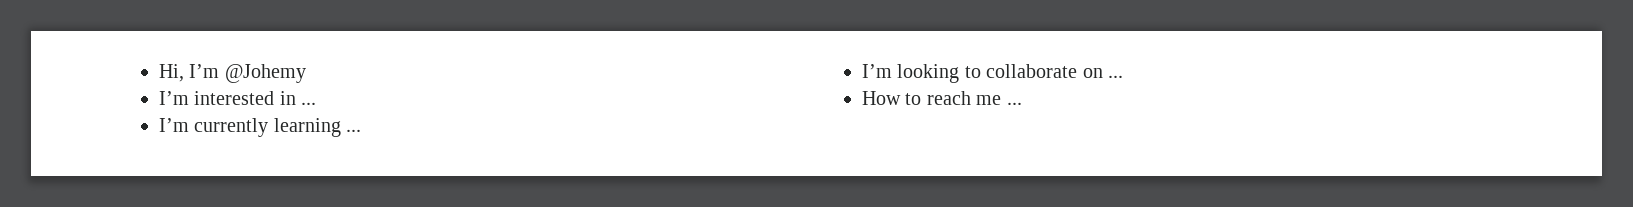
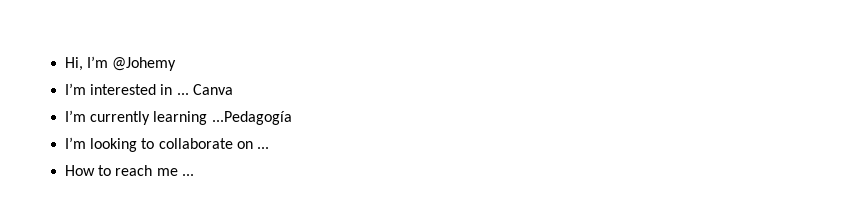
+ Canva
- I’m currently learning ...
+ I’m currently learning ...Pedagogía

